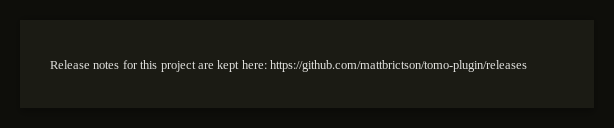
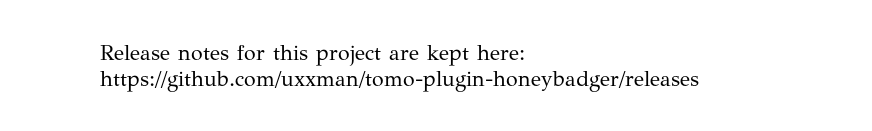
- Release notes for this project are kept here: https://github.com/mattbrictson/tomo-plugin/releases
+ Release notes for this project are kept here: https://github.com/uxxman/tomo-plugin-honeybadger/releases

